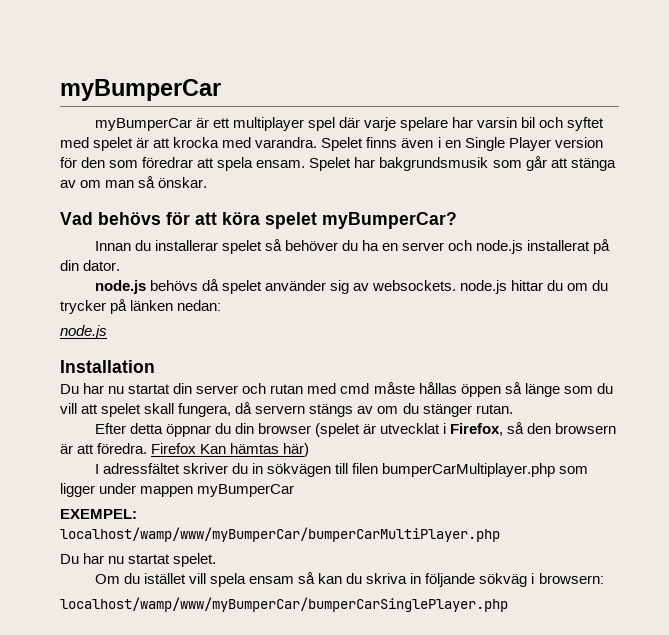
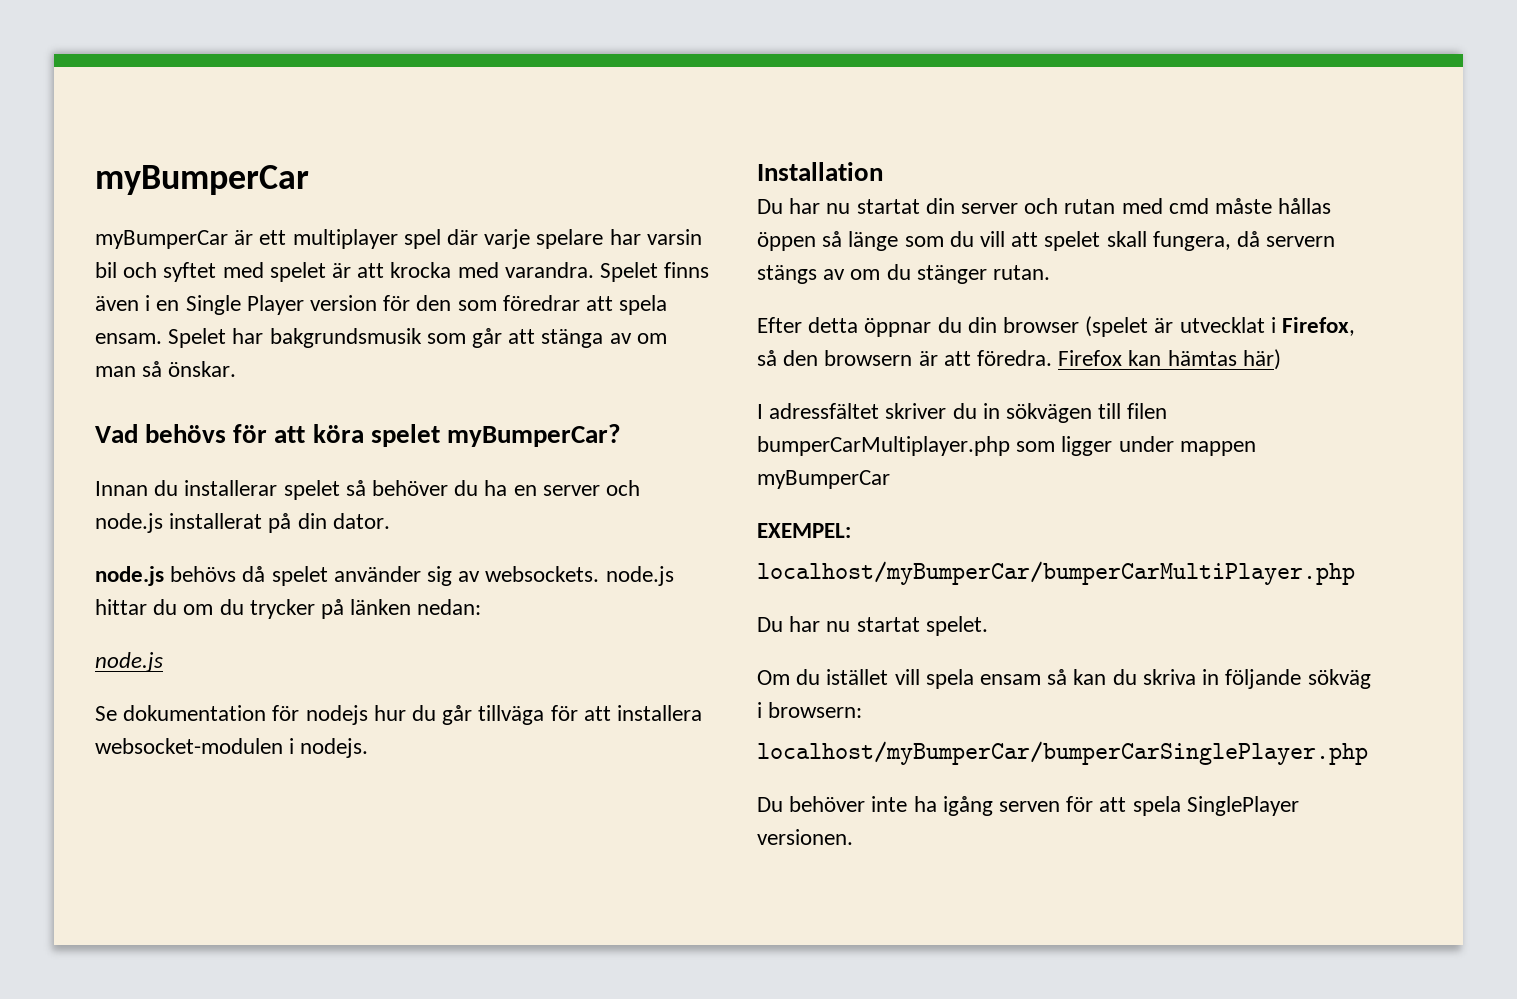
+ Se dokumentation för nodejs hur du går tillväga för att installera websocket-modulen i nodejs.
- Firefox Kan hämtas här)
+ Firefox kan hämtas här)
- localhost/wamp/www/myBumperCar/bumperCarMultiPlayer.php
+ localhost/myBumperCar/bumperCarMultiPlayer.php
- localhost/wamp/www/myBumperCar/bumperCarSinglePlayer.php
+ localhost/myBumperCar/bumperCarSinglePlayer.php
+ Du behöver inte ha igång serven för att spela SinglePlayer versionen.

